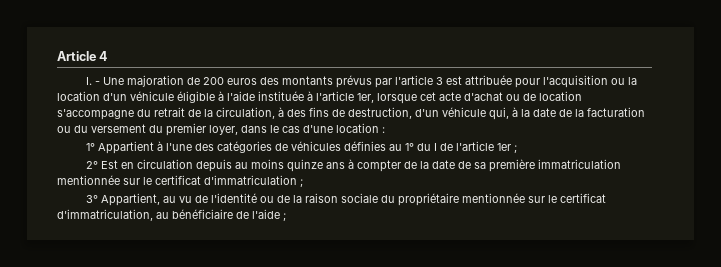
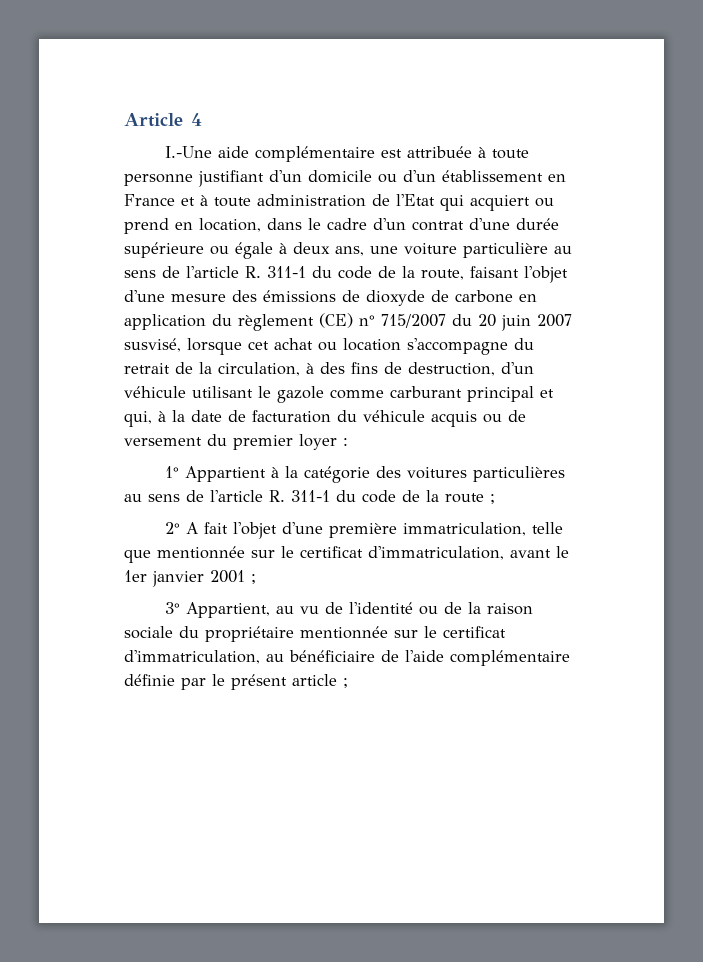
- I. - Une majoration de 200 euros des montants prévus par l'article 3 est attribuée pour l'acquisition ou la location d'un véhicule éligible à l'aide instituée à l'article 1er, lorsque cet acte d'achat ou de location s'accompagne du retrait de la circulation, à des fins de destruction, d'un véhicule qui, à la date de la facturation ou du versement du premier loyer, dans le cas d'une location :
- 1° Appartient à l'une des catégories de véhicules définies au 1° du I de l'article 1er ;
- 2° Est en circulation depuis au moins quinze ans à compter de la date de sa première immatriculation mentionnée sur le certificat d'immatriculation ;
+ I.-Une aide complémentaire est attribuée à toute personne justifiant d'un domicile ou d'un établissement en France et à toute administration de l'Etat qui acquiert ou prend en location, dans le cadre d'un contrat d'une durée supérieure ou égale à deux ans, une voiture particulière au sens de l'article R. 311-1 du code de la route, faisant l'objet d'une mesure des émissions de dioxyde de carbone en application du règlement (CE) n° 715/2007 du 20 juin 2007 susvisé, lorsque cet achat ou location s'accompagne du retrait de la circulation, à des fins de destruction, d'un véhicule utilisant le gazole comme carburant principal et qui, à la date de facturation du véhicule acquis ou de versement du premier loyer :
+ 1° Appartient à la catégorie des voitures particulières au sens de l'article R. 311-1 du code de la route ;
+ 2° A fait l'objet d'une première immatriculation, telle que mentionnée sur le certificat d'immatriculation, avant le 1er janvier 2001 ;
- 3° Appartient, au vu de l'identité ou de la raison sociale du propriétaire mentionnée sur le certificat d'immatriculation, au bénéficiaire de l'aide ;
+ 3° Appartient, au vu de l'identité ou de la raison sociale du propriétaire mentionnée sur le certificat d'immatriculation, au bénéficiaire de l'aide complémentaire définie par le présent article ;

